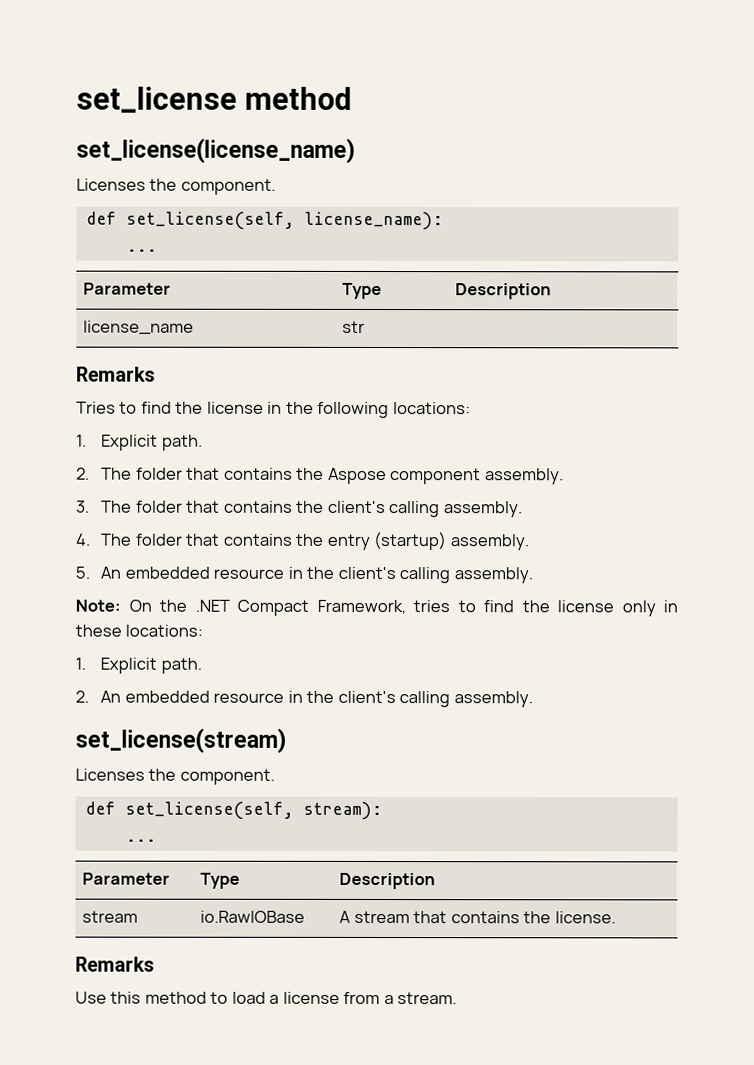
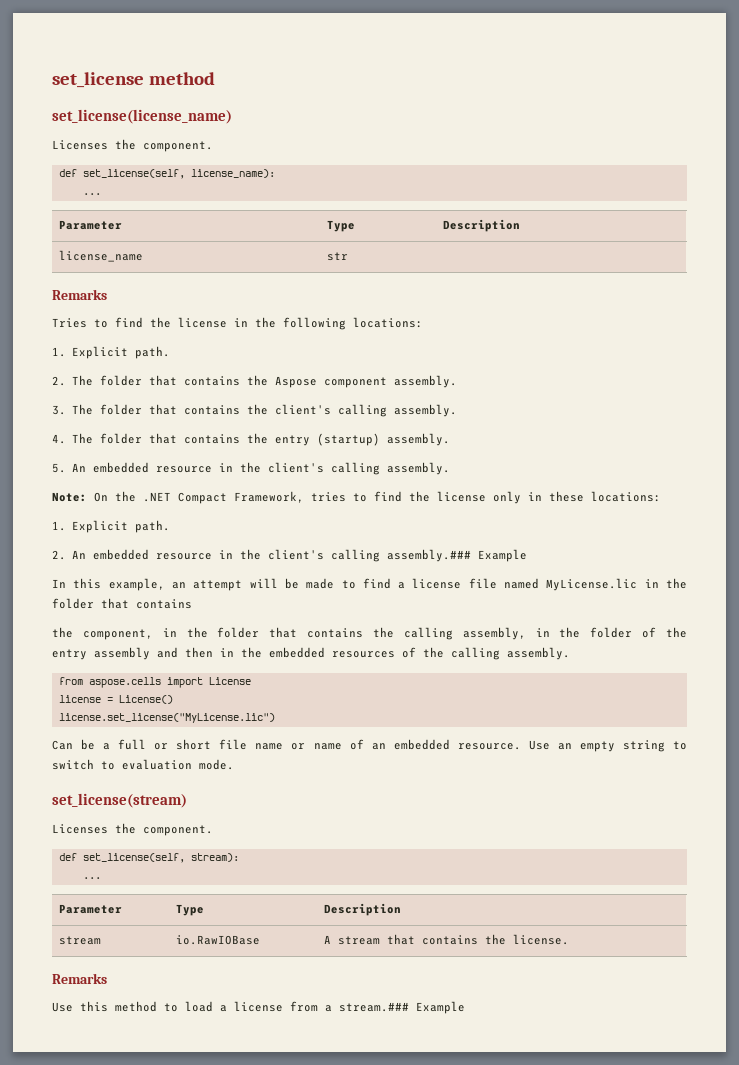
- 2. An embedded resource in the client's calling assembly.
+ 2. An embedded resource in the client's calling assembly.### Example
+ In this example, an attempt will be made to find a license file named MyLicense.lic in the folder that contains
+ the component, in the folder that contains the calling assembly, in the folder of the entry assembly and then in the embedded resources of the calling assembly.
+ from aspose.cells import License
+ license = License()
+ license.set_license("MyLicense.lic")
+ Can be a full or short file name or name of an embedded resource. Use an empty string to switch to evaluation mode.
- Use this method to load a license from a stream.
+ Use this method to load a license from a stream.### Example

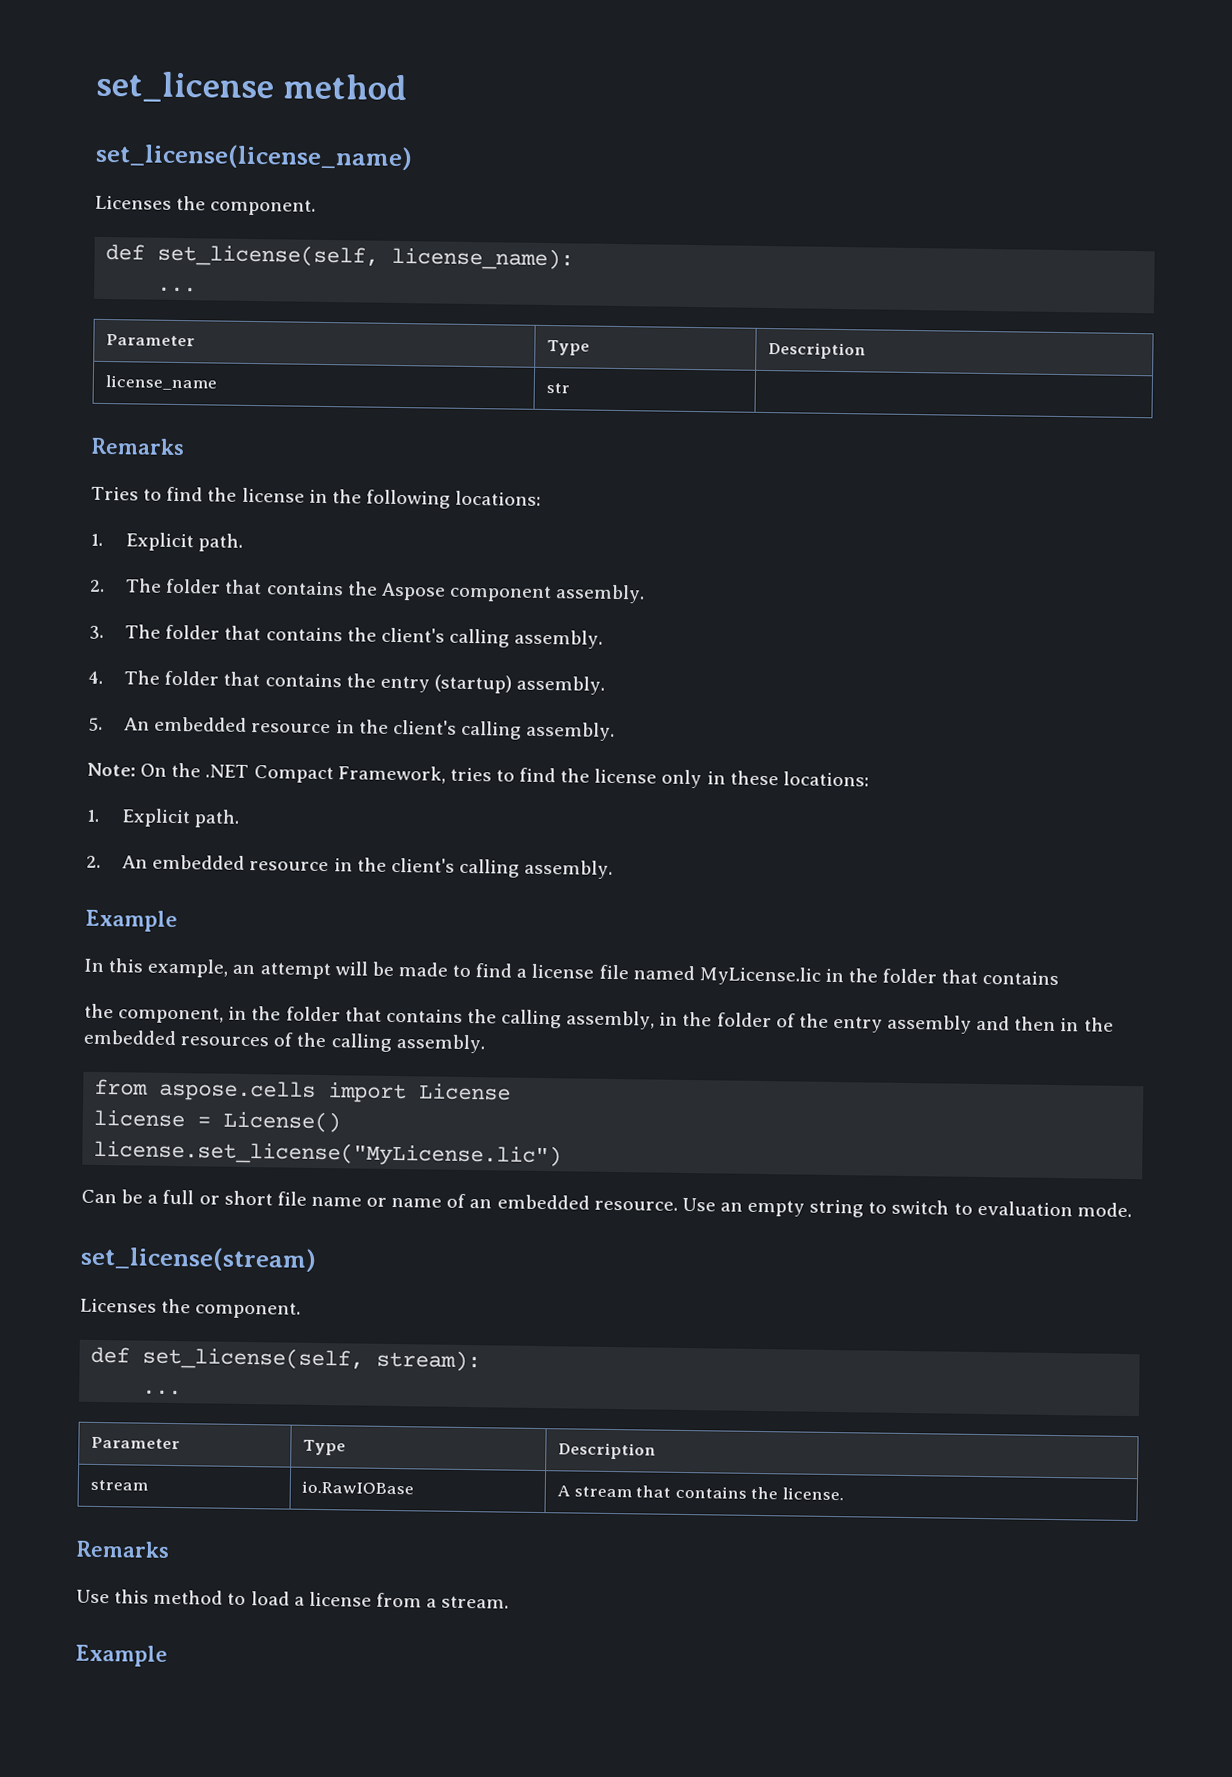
- 2. An embedded resource in the client's calling assembly.### Example
+ 2. An embedded resource in the client's calling assembly.
+ Example
- Use this method to load a license from a stream.### Example
+ Use this method to load a license from a stream.
+ Example

